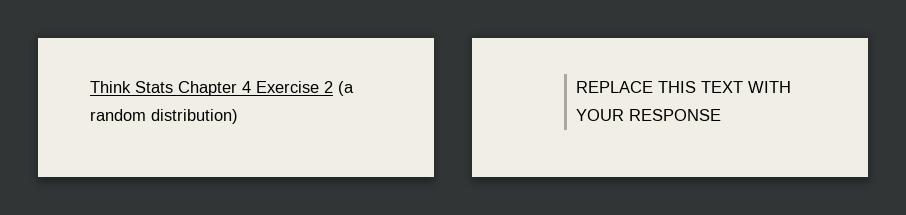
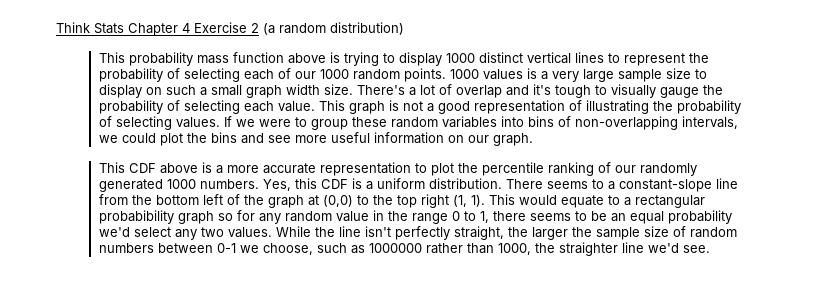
- REPLACE THIS TEXT WITH YOUR RESPONSE
+ This probability mass function above is trying to display 1000 distinct vertical lines to represent the probability of selecting each of our 1000 random points. 1000 values is a very large sample size to display on such a small graph width size. There's a lot of overlap and it's tough to visually gauge the probability of selecting each value. This graph is not a good representation of illustrating the probability of selecting values. If we were to group these random variables into bins of non-overlapping intervals, we could plot the bins and see more useful information on our graph.
+ This CDF above is a more accurate representation to plot the percentile ranking of our randomly generated 1000 numbers. Yes, this CDF is a uniform distribution. There seems to a constant-slope line from the bottom left of the graph at (0,0) to the top right (1, 1). This would equate to a rectangular probabibility graph so for any random value in the range 0 to 1, there seems to be an equal probability we'd select any two values. While the line isn't perfectly straight, the larger the sample size of random numbers between 0-1 we choose, such as 1000000 rather than 1000, the straighter line we'd see.

